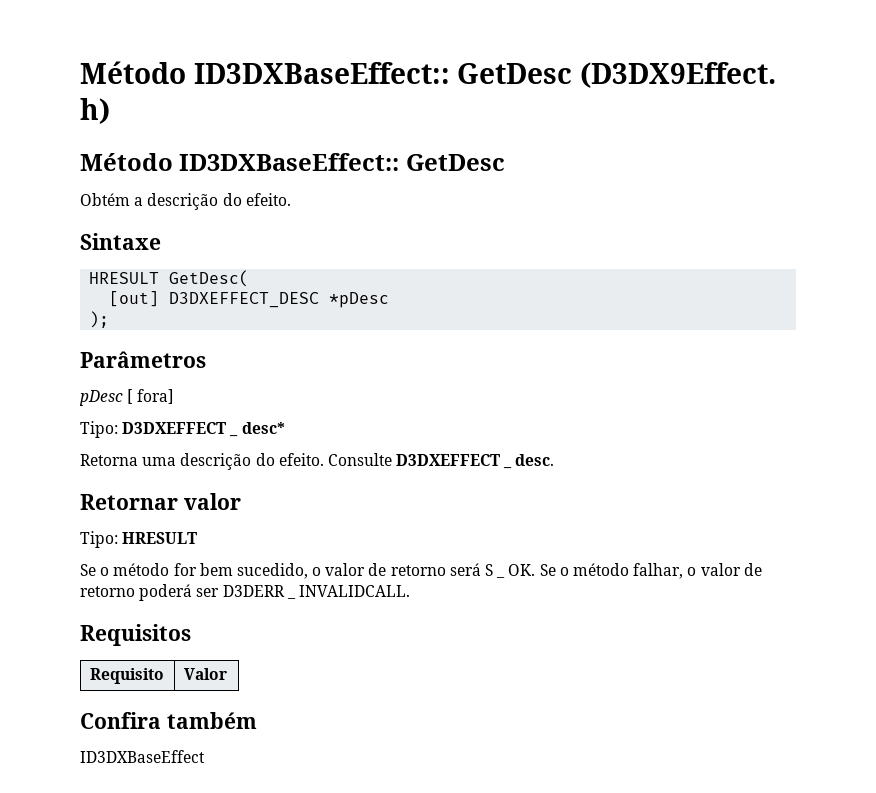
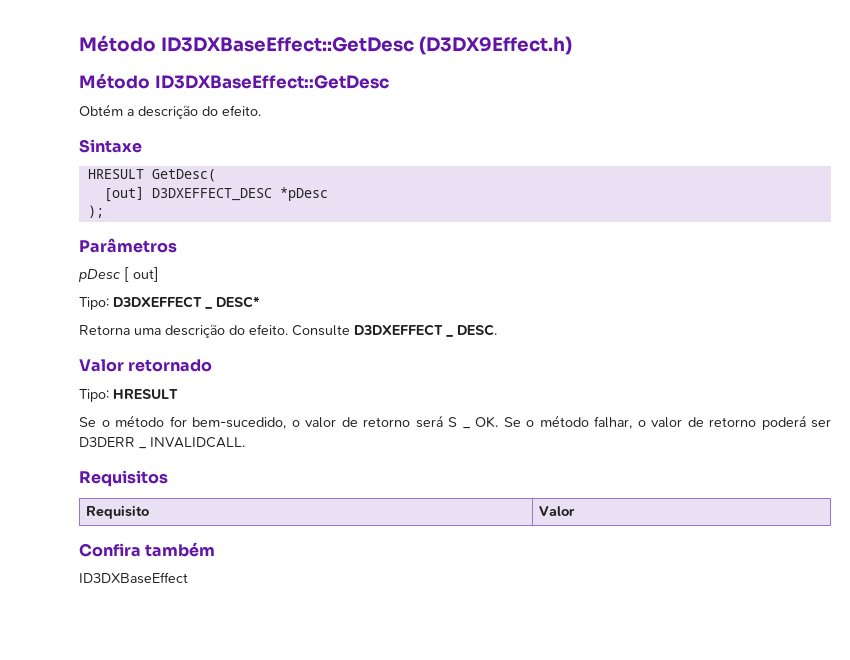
- Método ID3DXBaseEffect:: GetDesc (D3DX9Effect. h)
- Método ID3DXBaseEffect:: GetDesc
+ Método ID3DXBaseEffect::GetDesc (D3DX9Effect.h)
+ Método ID3DXBaseEffect::GetDesc
- pDesc [ fora]
+ pDesc [ out]
- Tipo: D3DXEFFECT _ desc*
+ Tipo: D3DXEFFECT _ DESC*
- Consulte D3DXEFFECT _ desc.
- Retornar valor
+ Consulte D3DXEFFECT _ DESC.
+ Valor retornado
- Se o método for bem sucedido, o valor de retorno será S _ OK. Se o método falhar, o valor de retorno poderá ser D3DERR _ INVALIDCALL.
+ Se o método for bem-sucedido, o valor de retorno será S _ OK. Se o método falhar, o valor de retorno poderá ser D3DERR _ INVALIDCALL.

